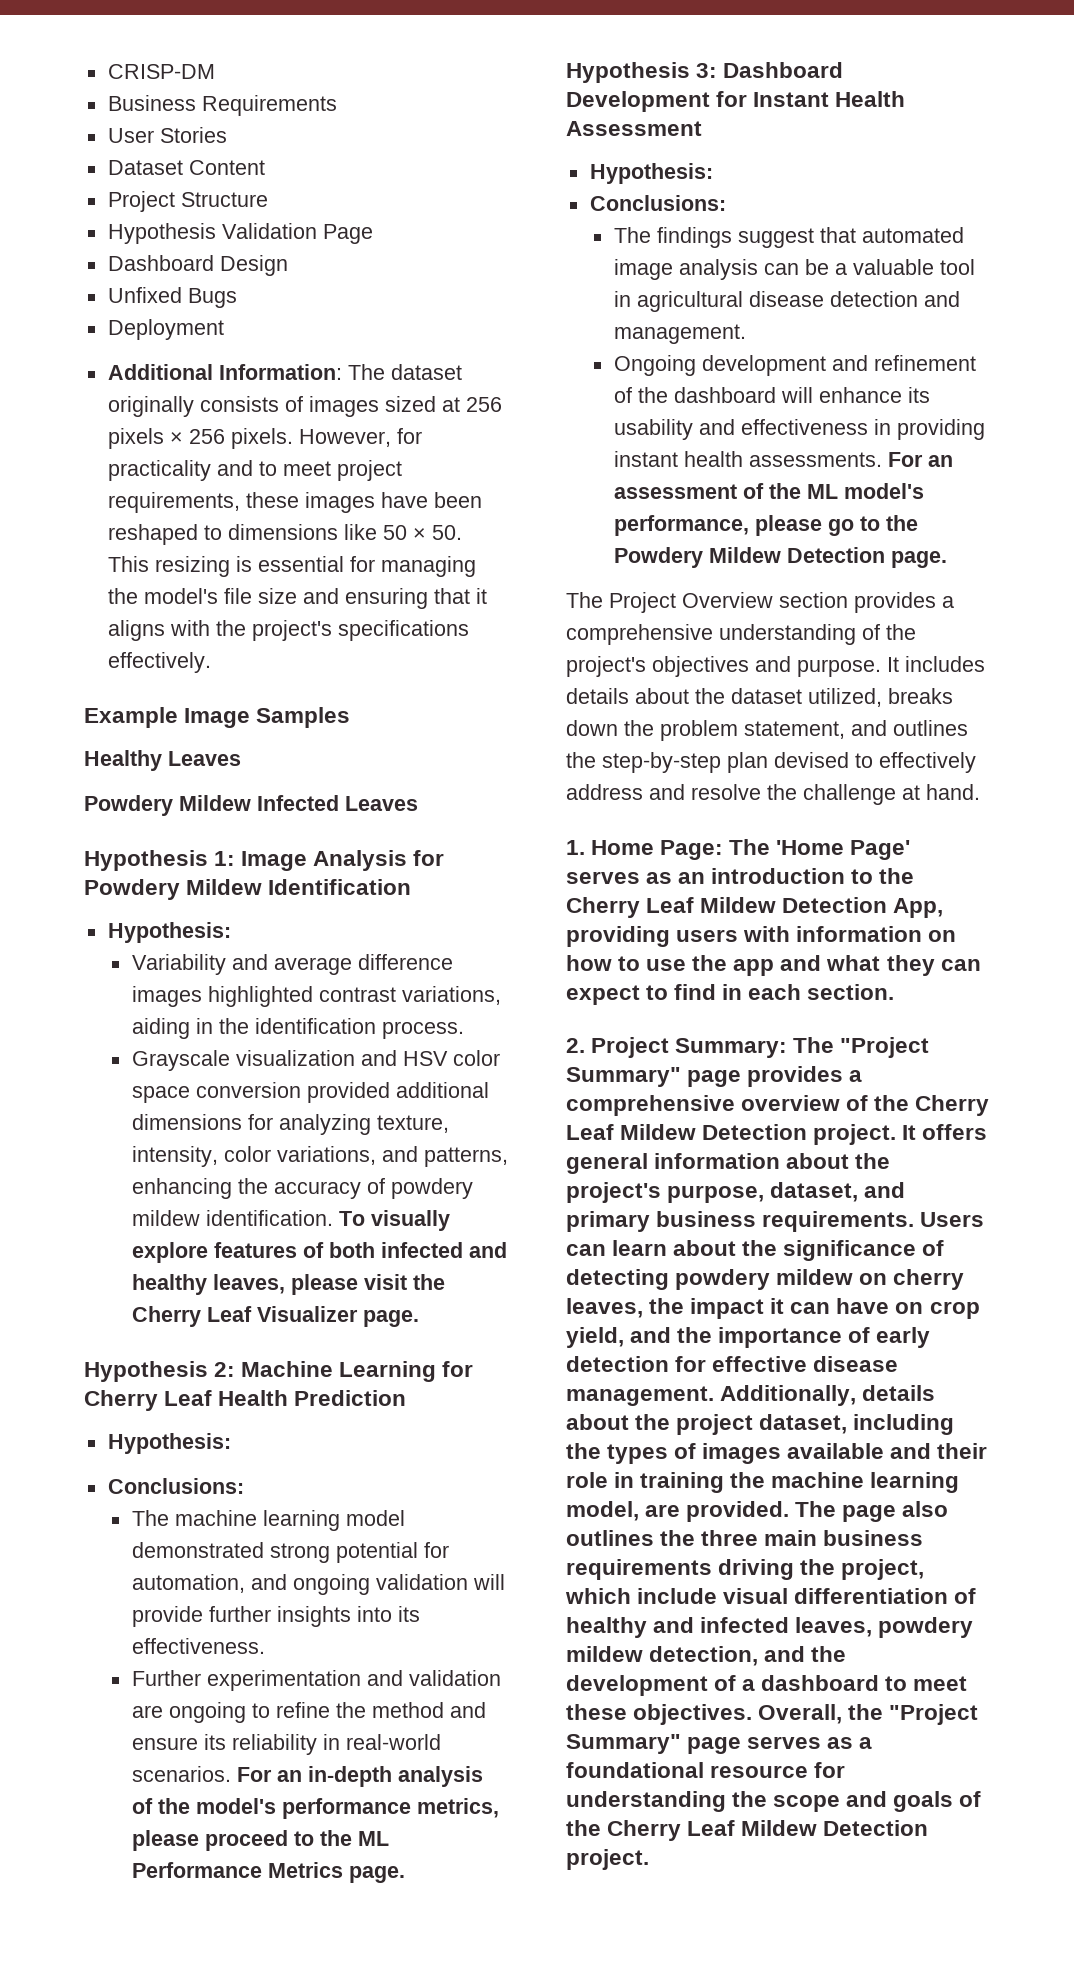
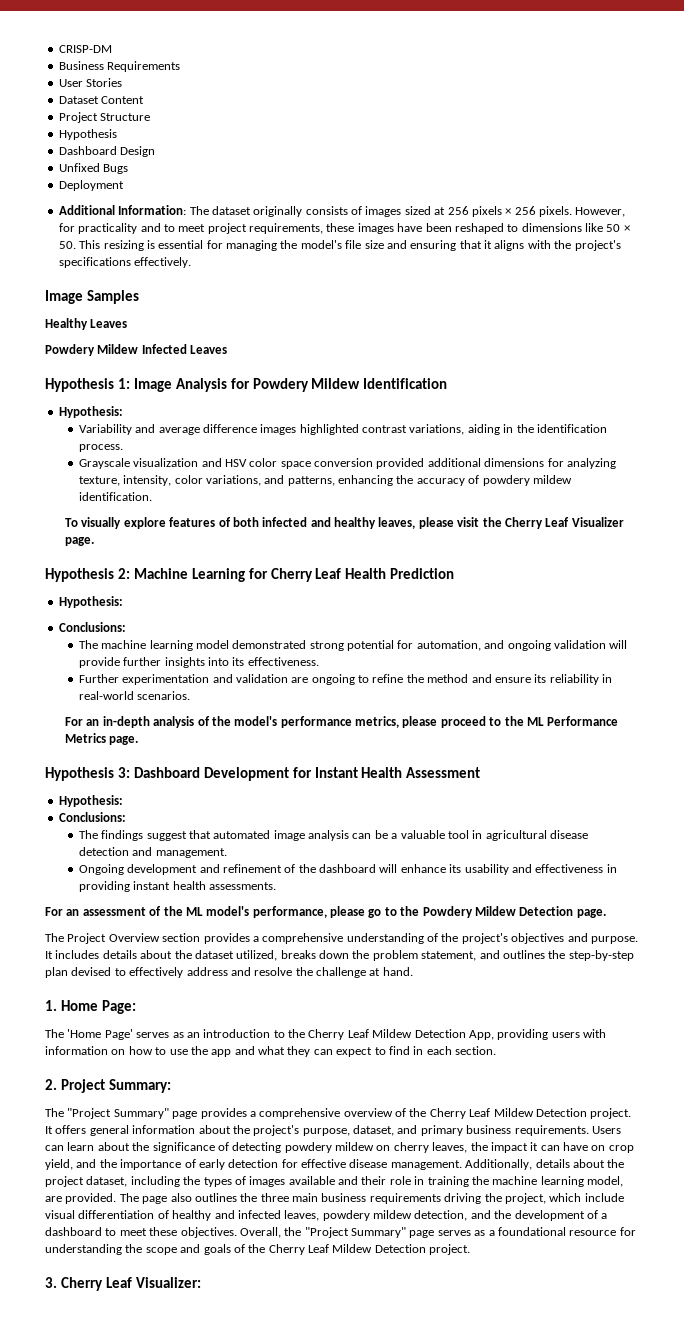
  Project Structure
- Hypothesis Validation Page
+ Hypothesis
- Example Image Samples
+ Image Samples
- Grayscale visualization and HSV color space conversion provided additional dimensions for analyzing texture, intensity, color variations, and patterns, enhancing the accuracy of powdery mildew identification. To visually explore features of both infected and healthy leaves, please visit the Cherry Leaf Visualizer page.
+ Grayscale visualization and HSV color space conversion provided additional dimensions for analyzing texture, intensity, color variations, and patterns, enhancing the accuracy of powdery mildew identification.
+ To visually explore features of both infected and healthy leaves, please visit the Cherry Leaf Visualizer page.
- Further experimentation and validation are ongoing to refine the method and ensure its reliability in real-world scenarios. For an in-depth analysis of the model's performance metrics, please proceed to the ML Performance Metrics page.
+ Further experimentation and validation are ongoing to refine the method and ensure its reliability in real-world scenarios.
+ For an in-depth analysis of the model's performance metrics, please proceed to the ML Performance Metrics page.
- Ongoing development and refinement of the dashboard will enhance its usability and effectiveness in providing instant health assessments. For an assessment of the ML model's performance, please go to the Powdery Mildew Detection page.
+ Ongoing development and refinement of the dashboard will enhance its usability and effectiveness in providing instant health assessments.
+ For an assessment of the ML model's performance, please go to the Powdery Mildew Detection page.
- 1. Home Page: The 'Home Page' serves as an introduction to the Cherry Leaf Mildew Detection App, providing users with information on how to use the app and what they can expect to find in each section.
+ 1. Home Page:
+ The 'Home Page' serves as an introduction to the Cherry Leaf Mildew Detection App, providing users with information on how to use the app and what they can expect to find in each section.
- 2. Project Summary: The "Project Summary" page provides a comprehensive overview of the Cherry Leaf Mildew Detection project.
+ 2. Project Summary:
+ The "Project Summary" page provides a comprehensive overview of the Cherry Leaf Mildew Detection project.
+ 3. Cherry Leaf Visualizer:

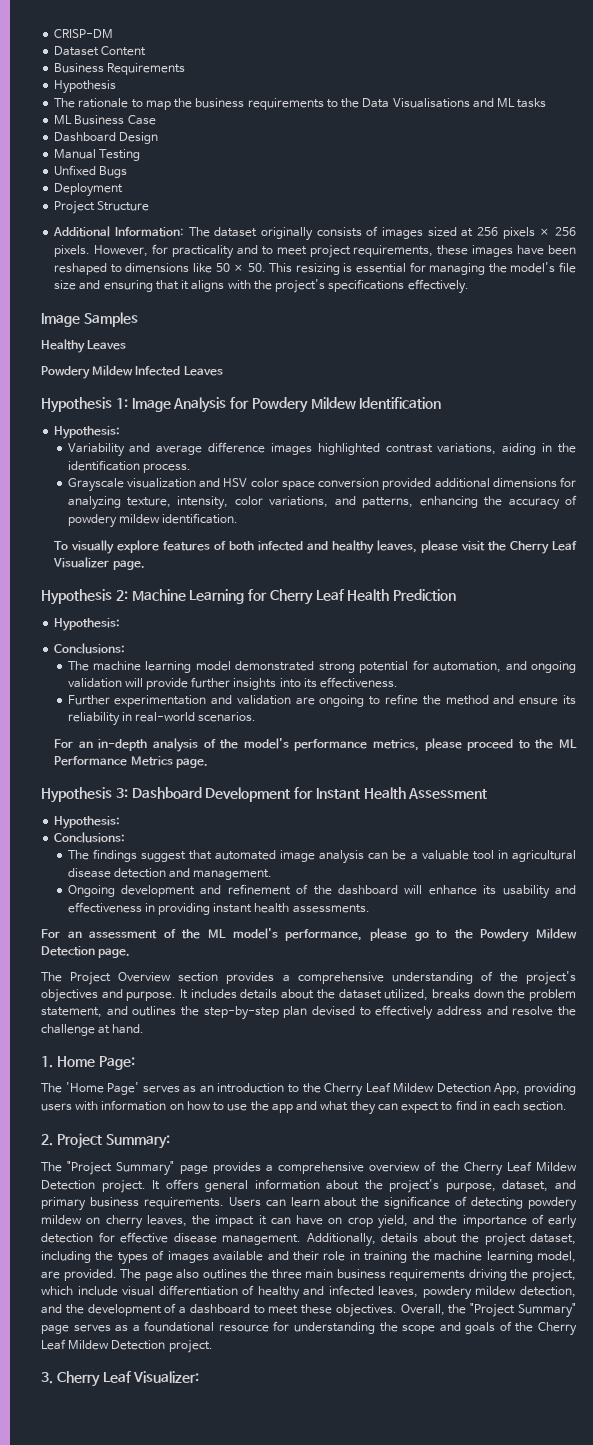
+ Dataset Content
  Business Requirements
- User Stories
- Dataset Content
- Project Structure
  Hypothesis
+ The rationale to map the business requirements to the Data Visualisations and ML tasks
+ ML Business Case
+ Manual Testing
+ Project Structure

